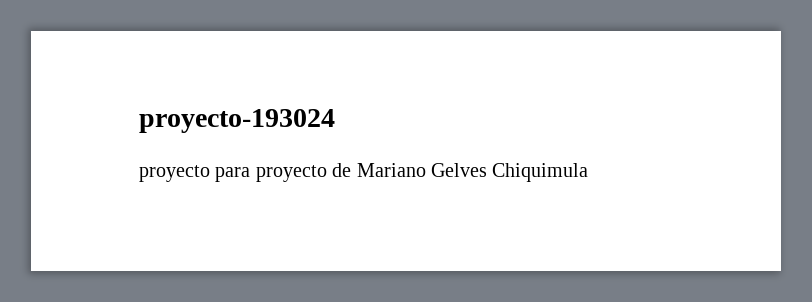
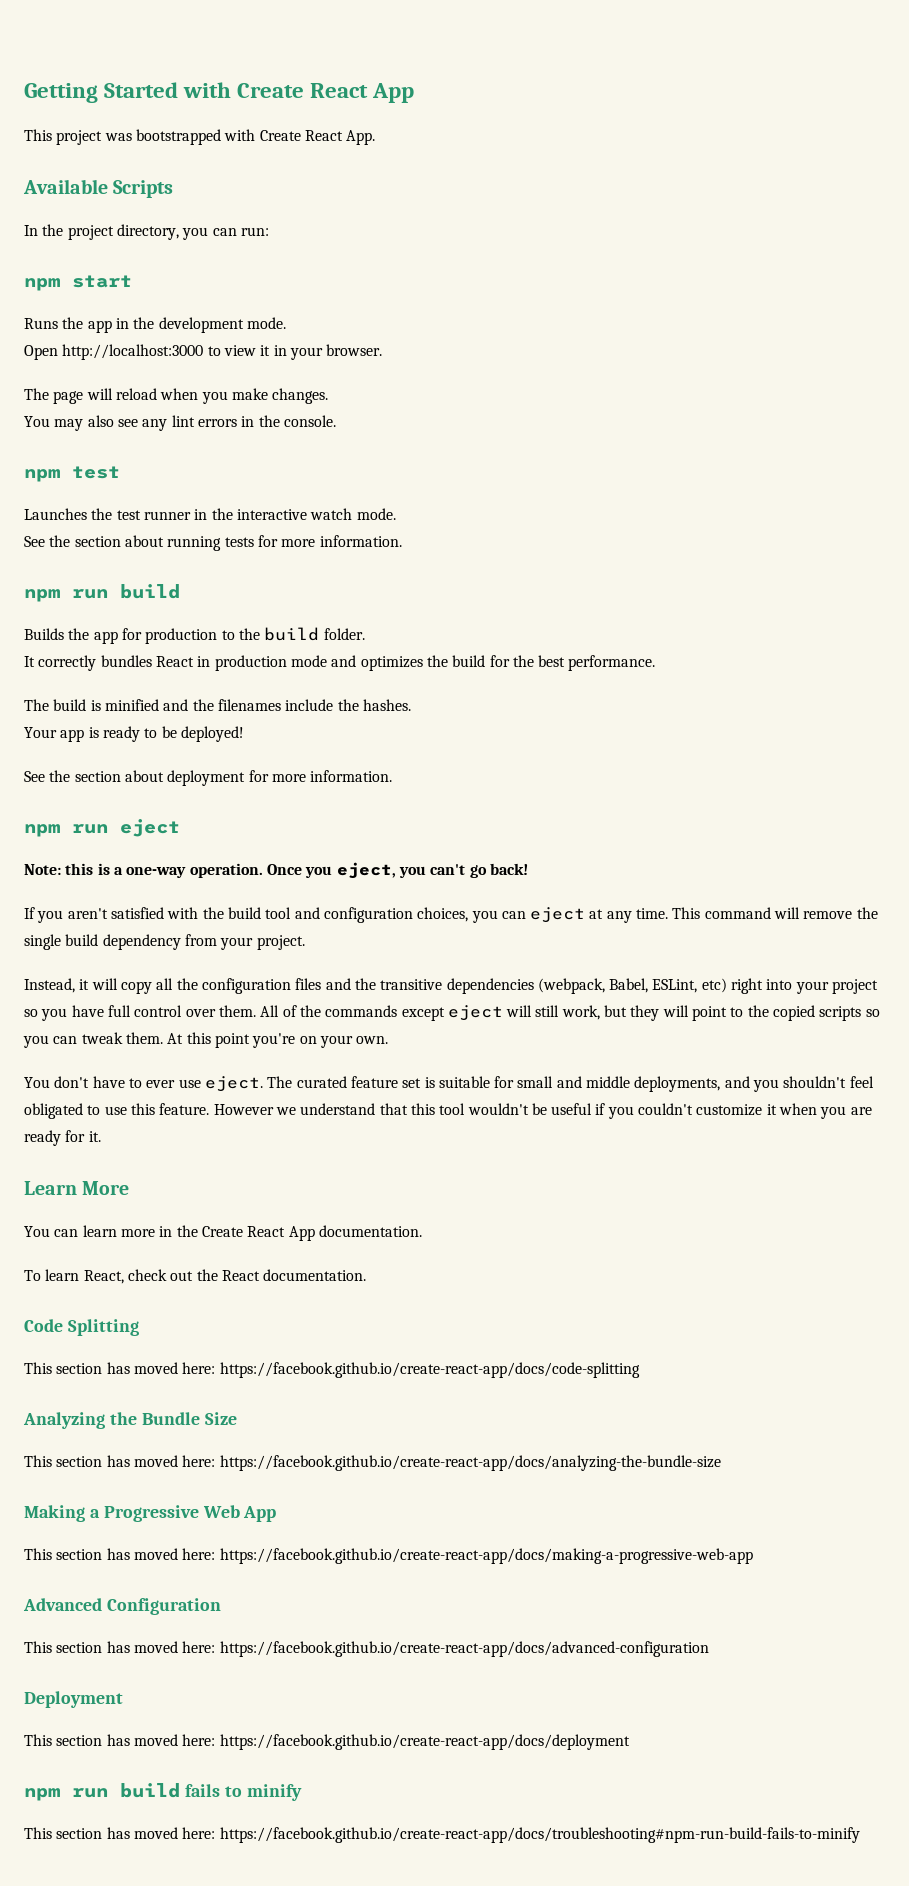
- proyecto-193024
- proyecto para proyecto de Mariano Gelves Chiquimula
+ Getting Started with Create React App
+ This project was bootstrapped with Create React App.
+ Available Scripts
+ In the project directory, you can run:
+ npm start
+ Runs the app in the development mode.
+ Open http://localhost:3000 to view it in your browser.
+ The page will reload when you make changes.
+ You may also see any lint errors in the console.
+ npm test
+ Launches the test runner in the interactive watch mode.
+ See the section about running tests for more information.
+ npm run build
+ Builds the app for production to the build folder.
+ It correctly bundles React in production mode and optimizes the build for the best performance.
+ The build is minified and the filenames include the hashes.
+ Your app is ready to be deployed!
+ See the section about deployment for more information.
+ npm run eject
+ Note: this is a one-way operation. Once you eject, you can't go back!
+ If you aren't satisfied with the build tool and configuration choices, you can eject at any time. This command will remove the single build dependency from your project.
+ Instead, it will copy all the configuration files and the transitive dependencies (webpack, Babel, ESLint, etc) right into your project so you have full control over them. All of the commands except eject will still work, but they will point to the copied scripts so you can tweak them. At this point you're on your own.
+ You don't have to ever use eject. The curated feature set is suitable for small and middle deployments, and you shouldn't feel obligated to use this feature. However we understand that this tool wouldn't be useful if you couldn't customize it when you are ready for it.
+ Learn More
+ You can learn more in the Create React App documentation.
+ To learn React, check out the React documentation.
+ Code Splitting
+ This section has moved here: https://facebook.github.io/create-react-app/docs/code-splitting
+ Analyzing the Bundle Size
+ This section has moved here: https://facebook.github.io/create-react-app/docs/analyzing-the-bundle-size
+ Making a Progressive Web App
+ This section has moved here: https://facebook.github.io/create-react-app/docs/making-a-progressive-web-app
+ Advanced Configuration
+ This section has moved here: https://facebook.github.io/create-react-app/docs/advanced-configuration
+ Deployment
+ This section has moved here: https://facebook.github.io/create-react-app/docs/deployment
+ npm run build fails to minify
+ This section has moved here: https://facebook.github.io/create-react-app/docs/troubleshooting#npm-run-build-fails-to-minify

